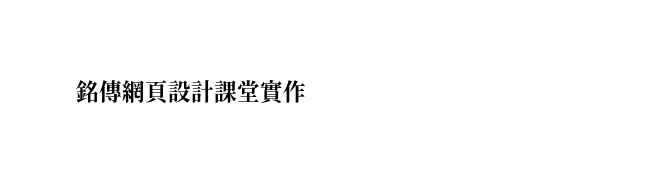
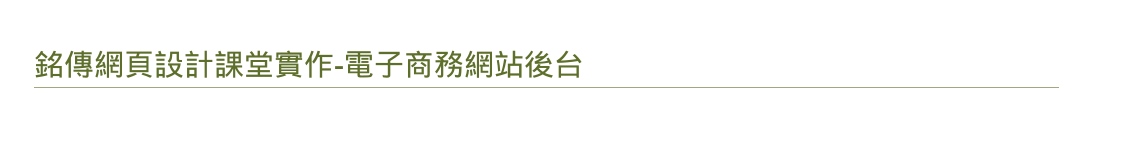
- 銘傳網頁設計課堂實作
+ 銘傳網頁設計課堂實作-電子商務網站後台

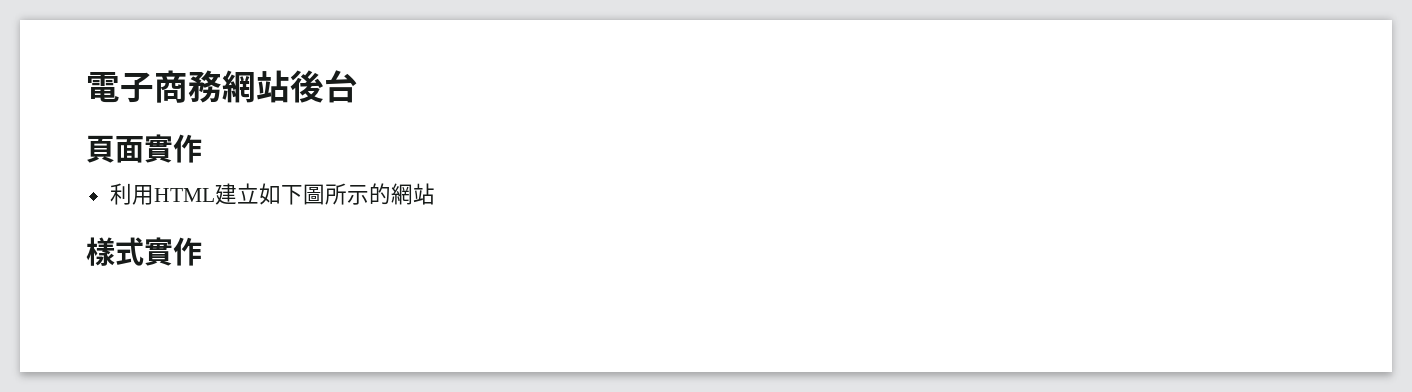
- 銘傳網頁設計課堂實作-電子商務網站後台
+ 電子商務網站後台
+ 頁面實作
+ 利用HTML建立如下圖所示的網站
+ 樣式實作

